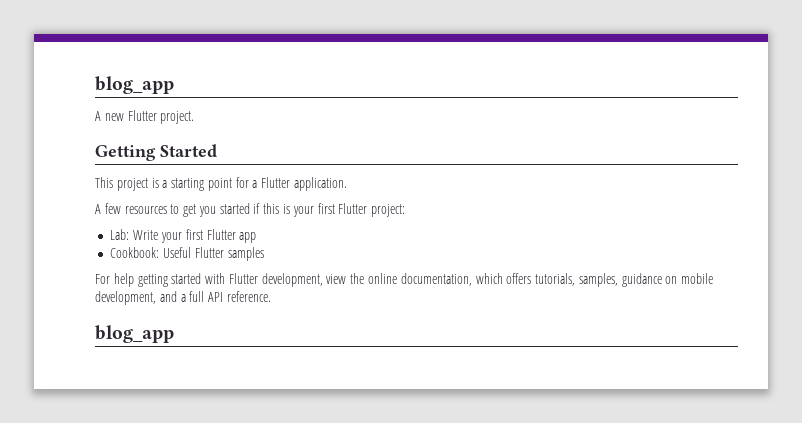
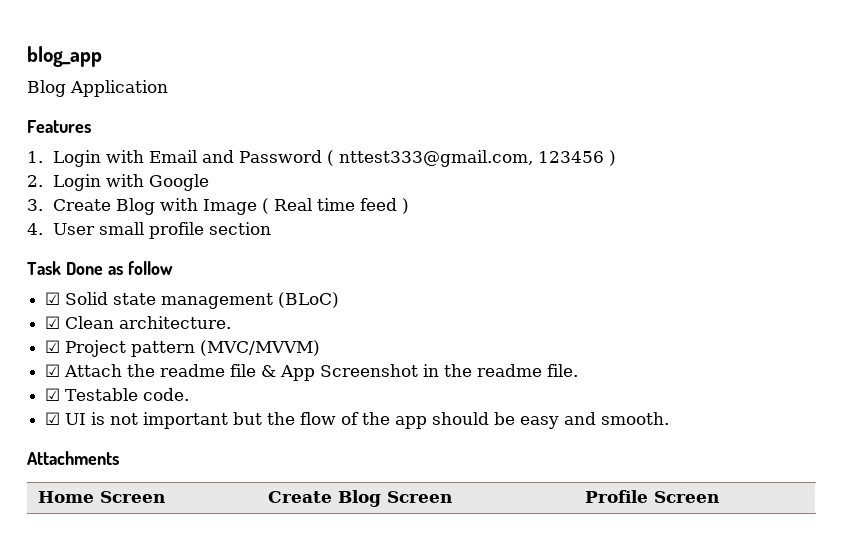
- A new Flutter project.
- Getting Started
- This project is a starting point for a Flutter application.
- A few resources to get you started if this is your first Flutter project:
- Lab: Write your first Flutter app
- Cookbook: Useful Flutter samples
- For help getting started with Flutter development, view the online documentation, which offers tutorials, samples, guidance on mobile development, and a full API reference.
- blog_app
+ Blog Application
+ Features
+ 1. Login with Email and Password ( nttest333@gmail.com, 123456 )
+ 2. Login with Google
+ 3. Create Blog with Image ( Real time feed )
+ 4. User small profile section
+ Task Done as follow
+ ☑ Solid state management (BLoC)
+ ☑ Clean architecture.
+ ☑ Project pattern (MVC/MVVM)
+ ☑ Attach the readme file & App Screenshot in the readme file.
+ ☑ Testable code.
+ ☑ UI is not important but the flow of the app should be easy and smooth.
+ Attachments
+ Home Screen | Create Blog Screen | Profile Screen

